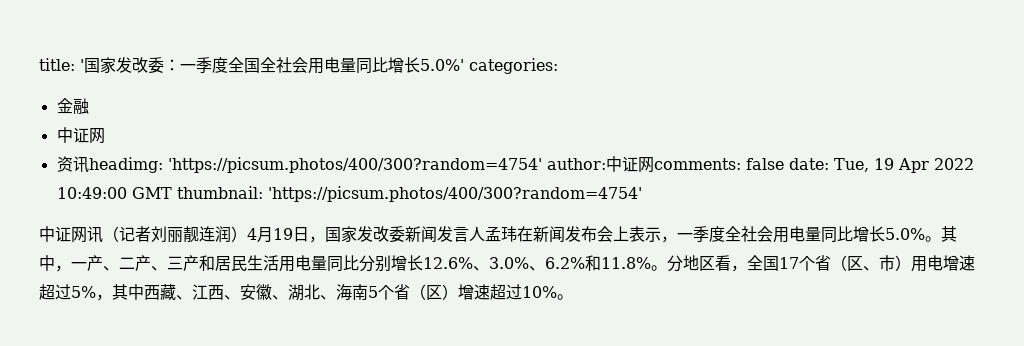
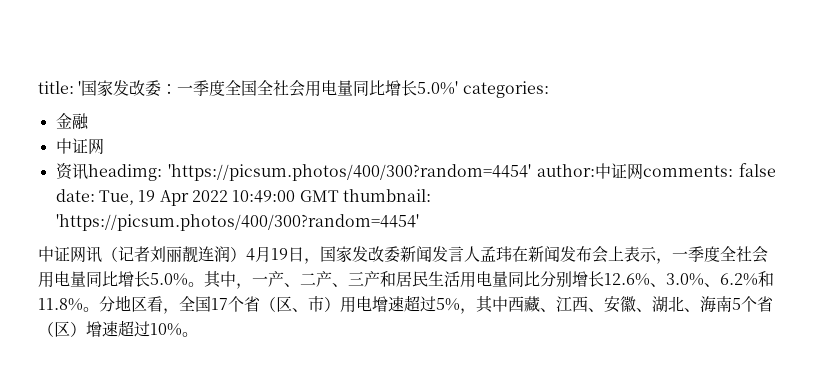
- 资讯headimg: 'https://picsum.photos/400/300?random=4754' author:中证网comments: false date: Tue, 19 Apr 2022 10:49:00 GMT thumbnail: 'https://picsum.photos/400/300?random=4754'
+ 资讯headimg: 'https://picsum.photos/400/300?random=4454' author:中证网comments: false date: Tue, 19 Apr 2022 10:49:00 GMT thumbnail: 'https://picsum.photos/400/300?random=4454'

